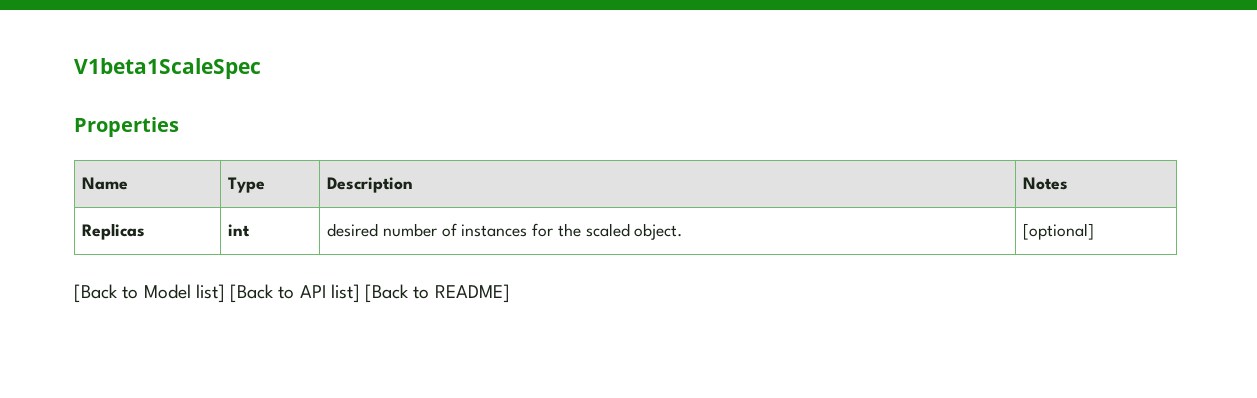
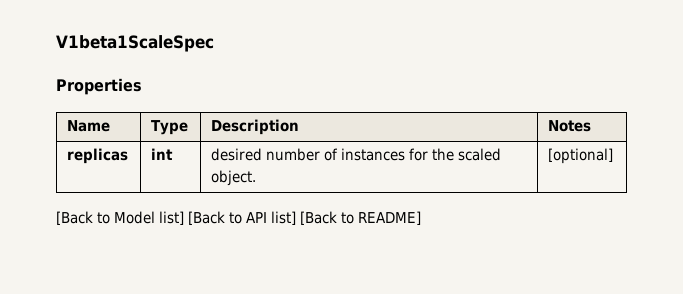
- Replicas | int | desired number of instances for the scaled object. | [optional]
+ replicas | int | desired number of instances for the scaled object. | [optional]

